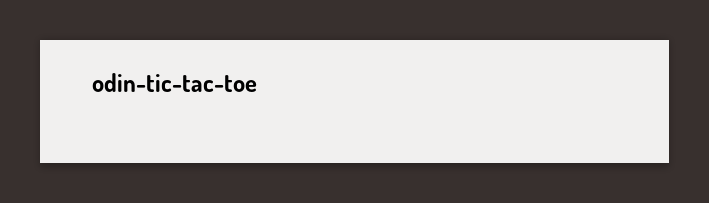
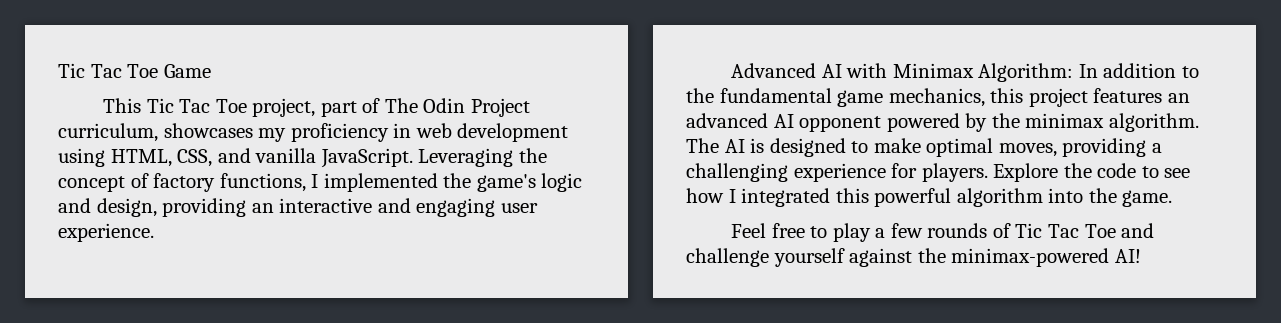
- odin-tic-tac-toe
+ Tic Tac Toe Game
+ This Tic Tac Toe project, part of The Odin Project curriculum, showcases my proficiency in web development using HTML, CSS, and vanilla JavaScript. Leveraging the concept of factory functions, I implemented the game's logic and design, providing an interactive and engaging user experience.
+ Advanced AI with Minimax Algorithm: In addition to the fundamental game mechanics, this project features an advanced AI opponent powered by the minimax algorithm. The AI is designed to make optimal moves, providing a challenging experience for players. Explore the code to see how I integrated this powerful algorithm into the game.
+ Feel free to play a few rounds of Tic Tac Toe and challenge yourself against the minimax-powered AI!

